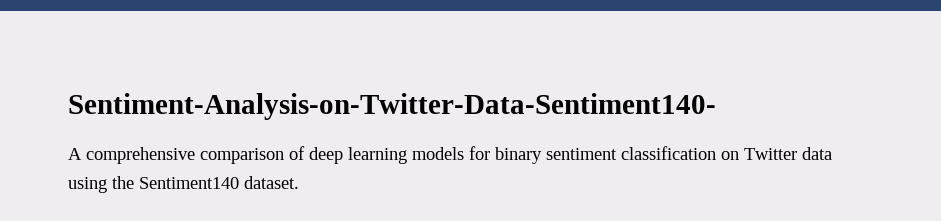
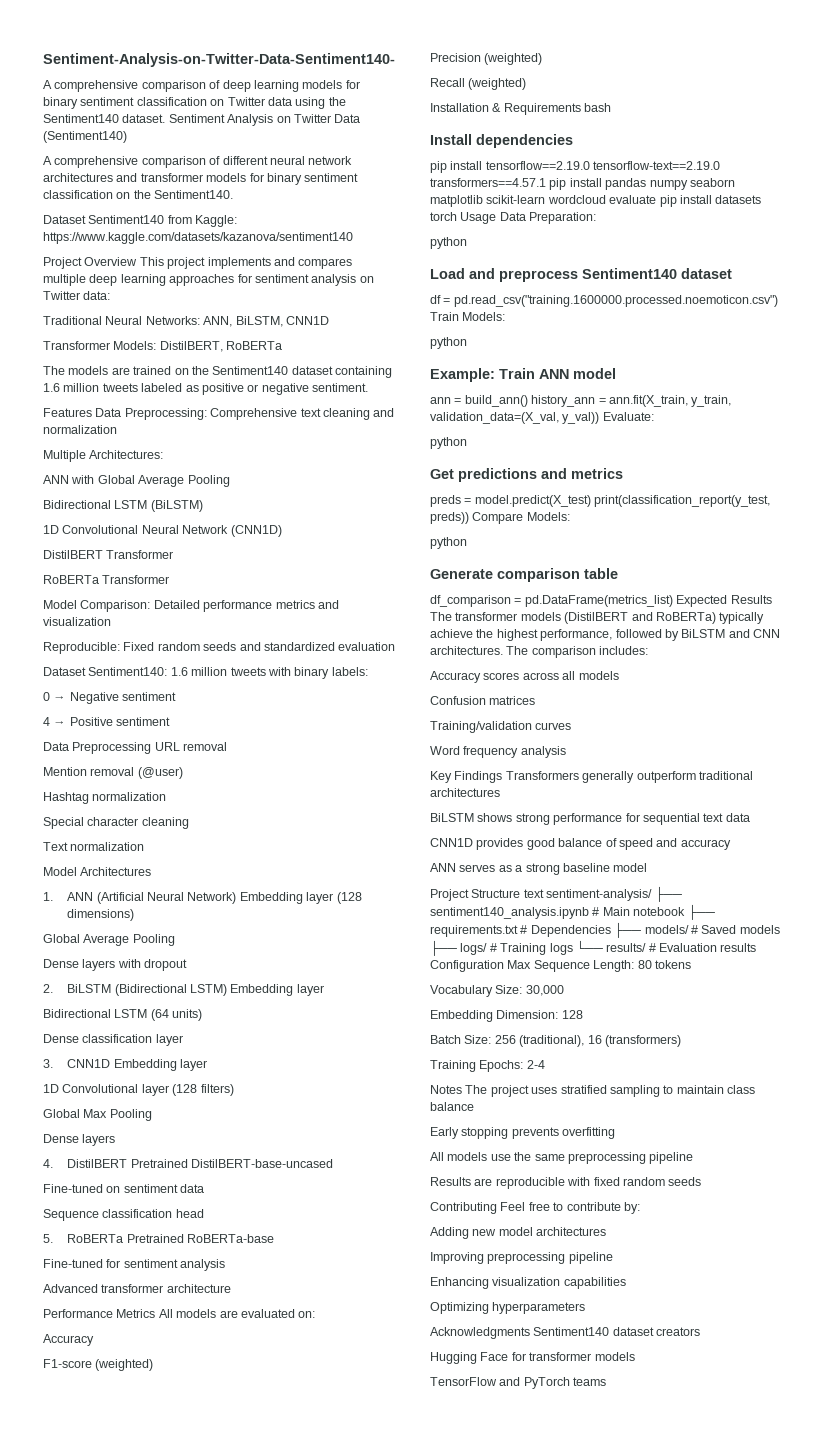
+ Sentiment Analysis on Twitter Data (Sentiment140)
+ A comprehensive comparison of different neural network architectures and transformer models for binary sentiment classification on the Sentiment140.
+ Dataset Sentiment140 from Kaggle: https://www.kaggle.com/datasets/kazanova/sentiment140
+ Project Overview This project implements and compares multiple deep learning approaches for sentiment analysis on Twitter data:
+ Traditional Neural Networks: ANN, BiLSTM, CNN1D
+ Transformer Models: DistilBERT, RoBERTa
+ The models are trained on the Sentiment140 dataset containing 1.6 million tweets labeled as positive or negative sentiment.
+ Features Data Preprocessing: Comprehensive text cleaning and normalization
+ Multiple Architectures:
+ ANN with Global Average Pooling
+ Bidirectional LSTM (BiLSTM)
+ 1D Convolutional Neural Network (CNN1D)
+ DistilBERT Transformer
+ RoBERTa Transformer
+ Model Comparison: Detailed performance metrics and visualization
+ Reproducible: Fixed random seeds and standardized evaluation
+ Dataset Sentiment140: 1.6 million tweets with binary labels:
+ 0 → Negative sentiment
+ 4 → Positive sentiment
+ Data Preprocessing URL removal
+ Mention removal (@user)
+ Hashtag normalization
+ Special character cleaning
+ Text normalization
+ Model Architectures
+ 1. ANN (Artificial Neural Network) Embedding layer (128 dimensions)
+ Global Average Pooling
+ Dense layers with dropout
+ 2. BiLSTM (Bidirectional LSTM) Embedding layer
+ Bidirectional LSTM (64 units)
+ Dense classification layer
+ 3. CNN1D Embedding layer
+ 1D Convolutional layer (128 filters)
+ Global Max Pooling
+ Dense layers
+ 4. DistilBERT Pretrained DistilBERT-base-uncased
+ Fine-tuned on sentiment data
+ Sequence classification head
+ 5. RoBERTa Pretrained RoBERTa-base
+ Fine-tuned for sentiment analysis
+ Advanced transformer architecture
+ Performance Metrics All models are evaluated on:
+ Accuracy
+ F1-score (weighted)
+ Precision (weighted)
+ Recall (weighted)
+ Installation & Requirements bash
+ Install dependencies
+ pip install tensorflow==2.19.0 tensorflow-text==2.19.0 transformers==4.57.1 pip install pandas numpy seaborn matplotlib scikit-learn wordcloud evaluate pip install datasets torch Usage Data Preparation:
+ python
+ Load and preprocess Sentiment140 dataset
+ df = pd.read_csv("training.1600000.processed.noemoticon.csv") Train Models:
+ python
+ Example: Train ANN model
+ ann = build_ann() history_ann = ann.fit(X_train, y_train, validation_data=(X_val, y_val)) Evaluate:
+ python
+ Get predictions and metrics
+ preds = model.predict(X_test) print(classification_report(y_test, preds)) Compare Models:
+ python
+ Generate comparison table
+ df_comparison = pd.DataFrame(metrics_list) Expected Results The transformer models (DistilBERT and RoBERTa) typically achieve the highest performance, followed by BiLSTM and CNN architectures. The comparison includes:
+ Accuracy scores across all models
+ Confusion matrices
+ Training/validation curves
+ Word frequency analysis
+ Key Findings Transformers generally outperform traditional architectures
+ BiLSTM shows strong performance for sequential text data
+ CNN1D provides good balance of speed and accuracy
+ ANN serves as a strong baseline model
+ Project Structure text sentiment-analysis/ ├── sentiment140_analysis.ipynb # Main notebook ├── requirements.txt # Dependencies ├── models/ # Saved models ├── logs/ # Training logs └── results/ # Evaluation results Configuration Max Sequence Length: 80 tokens
+ Vocabulary Size: 30,000
+ Embedding Dimension: 128
+ Batch Size: 256 (traditional), 16 (transformers)
+ Training Epochs: 2-4
+ Notes The project uses stratified sampling to maintain class balance
+ Early stopping prevents overfitting
+ All models use the same preprocessing pipeline
+ Results are reproducible with fixed random seeds
+ Contributing Feel free to contribute by:
+ Adding new model architectures
+ Improving preprocessing pipeline
+ Enhancing visualization capabilities
+ Optimizing hyperparameters
+ Acknowledgments Sentiment140 dataset creators
+ Hugging Face for transformer models
+ TensorFlow and PyTorch teams

